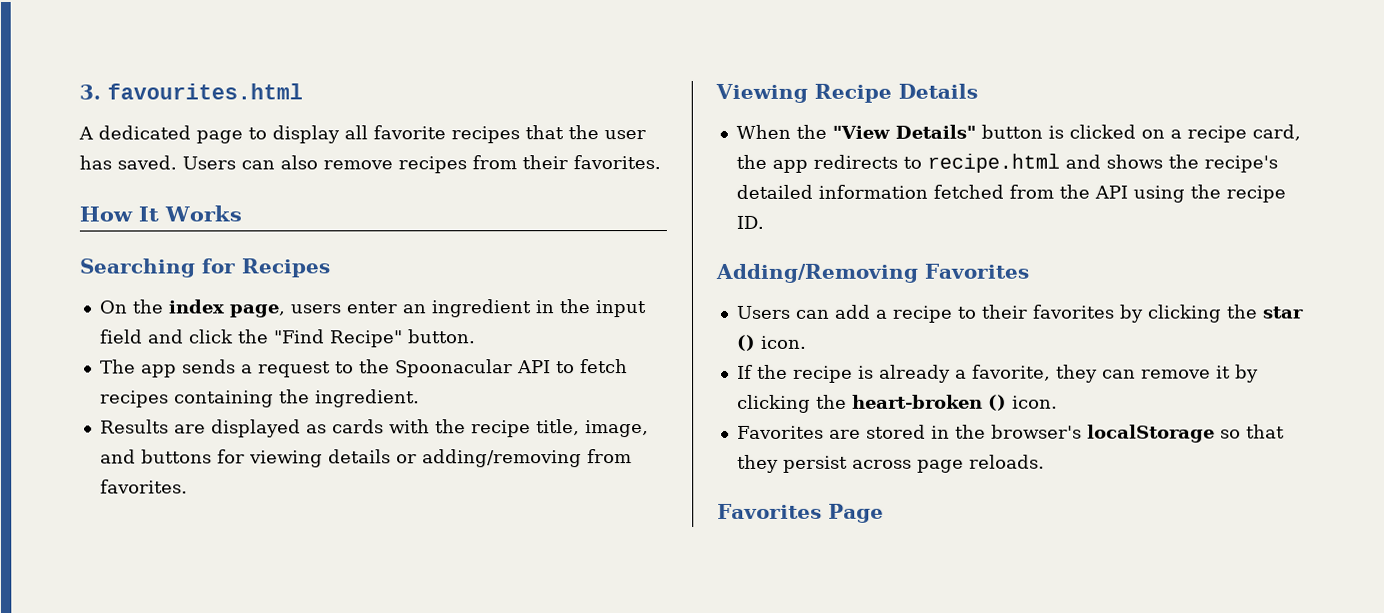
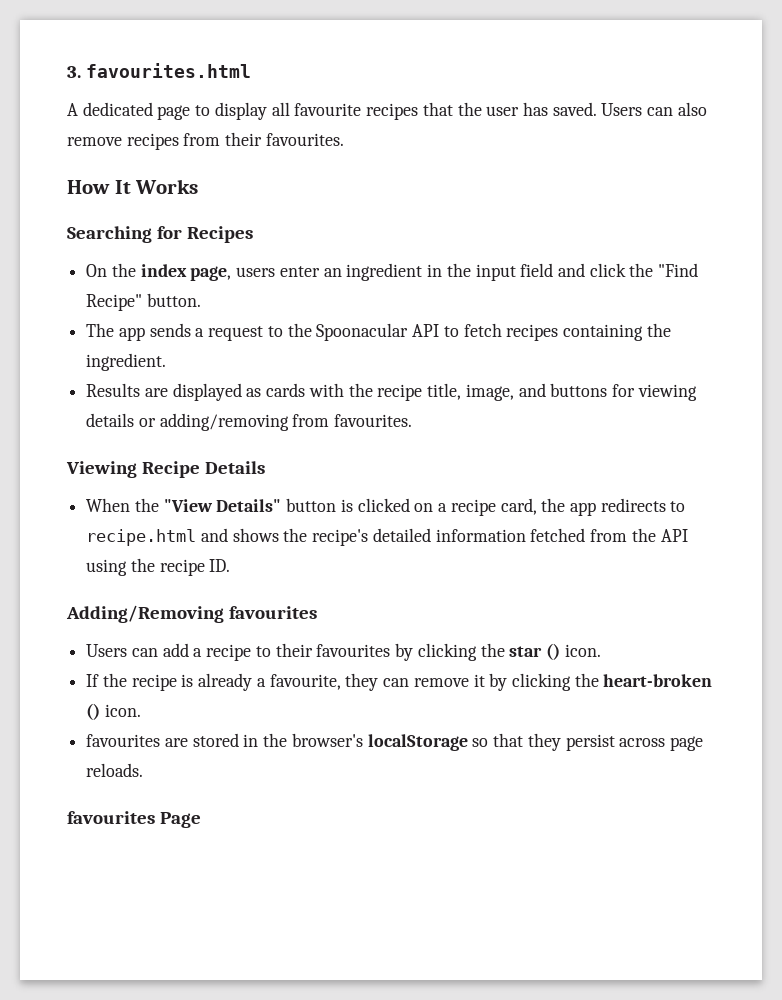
- A dedicated page to display all favorite recipes that the user has saved.
+ A dedicated page to display all favourite recipes that the user has saved.
- Users can also remove recipes from their favorites.
+ Users can also remove recipes from their favourites.
- Results are displayed as cards with the recipe title, image, and buttons for viewing details or adding/removing from favorites.
+ Results are displayed as cards with the recipe title, image, and buttons for viewing details or adding/removing from favourites.
- Adding/Removing Favorites
+ Adding/Removing favourites
- Users can add a recipe to their favorites by clicking the star () icon.
+ Users can add a recipe to their favourites by clicking the star () icon.
- If the recipe is already a favorite, they can remove it by clicking the heart-broken () icon.
+ If the recipe is already a favourite, they can remove it by clicking the heart-broken () icon.
- Favorites are stored in the browser's localStorage so that they persist across page reloads.
+ favourites are stored in the browser's localStorage so that they persist across page reloads.
- Favorites Page
+ favourites Page

